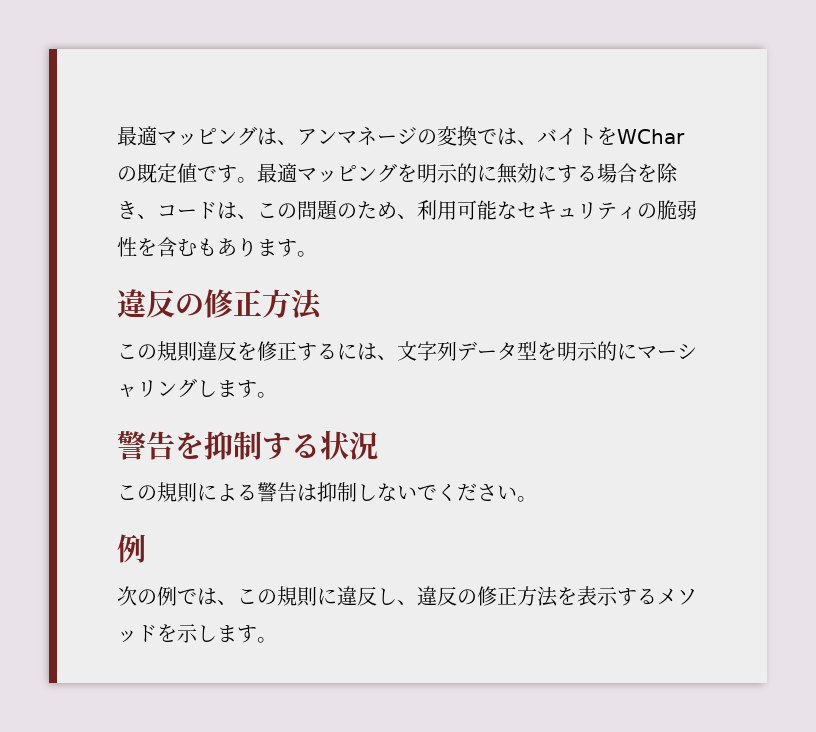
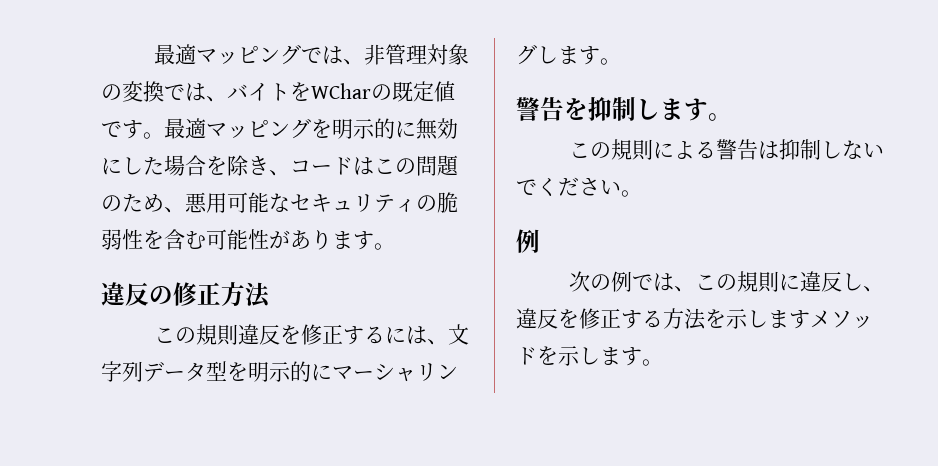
- 最適マッピングは、アンマネージの変換では、バイトをWCharの既定値です。
+ 最適マッピングでは、非管理対象の変換では、バイトをWCharの既定値です。
- 最適マッピングを明示的に無効にする場合を除き、コードは、この問題のため、利用可能なセキュリティの脆弱性を含むもあります。
+ 最適マッピングを明示的に無効にした場合を除き、コードはこの問題のため、悪用可能なセキュリティの脆弱性を含む可能性があります。
- 警告を抑制する状況
+ 警告を抑制します。
- 次の例では、この規則に違反し、違反の修正方法を表示するメソッドを示します。
+ 次の例では、この規則に違反し、違反を修正する方法を示しますメソッドを示します。

